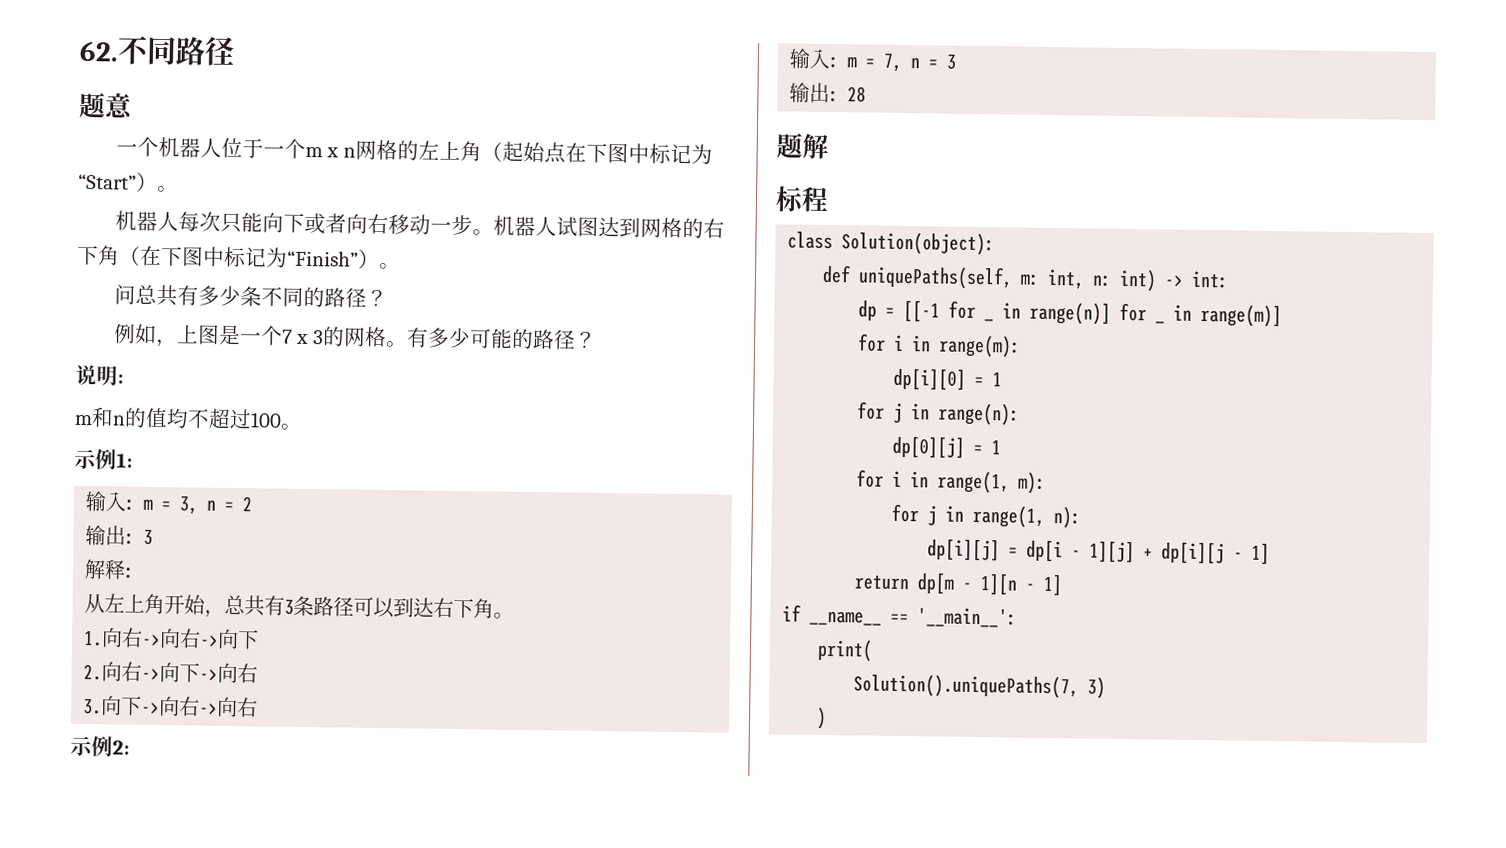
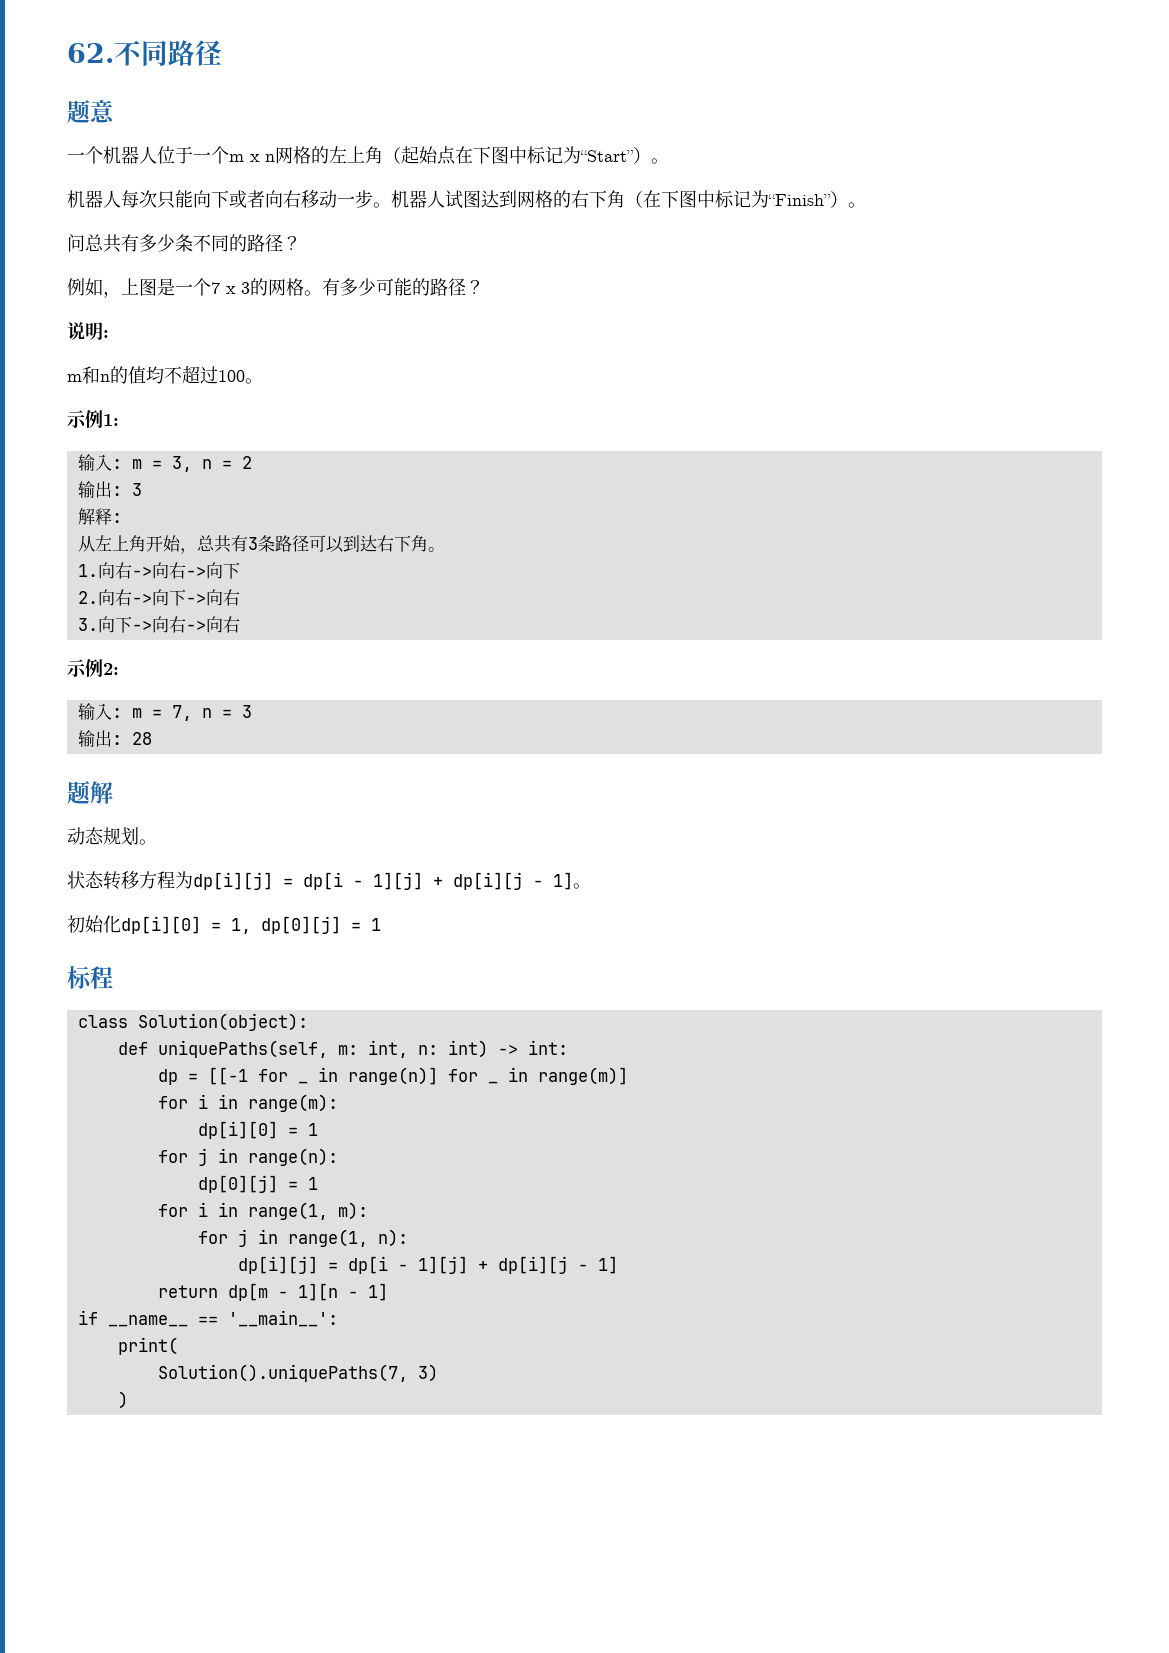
+ 动态规划。
+ 状态转移方程为dp[i][j] = dp[i - 1][j] + dp[i][j - 1]。
+ 初始化dp[i][0] = 1, dp[0][j] = 1

